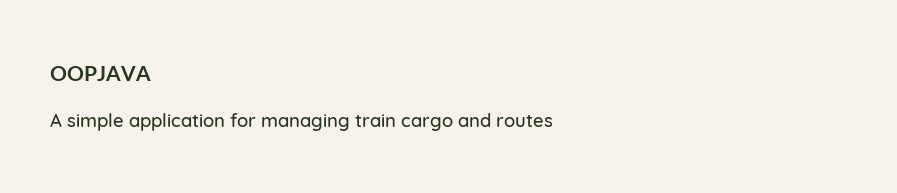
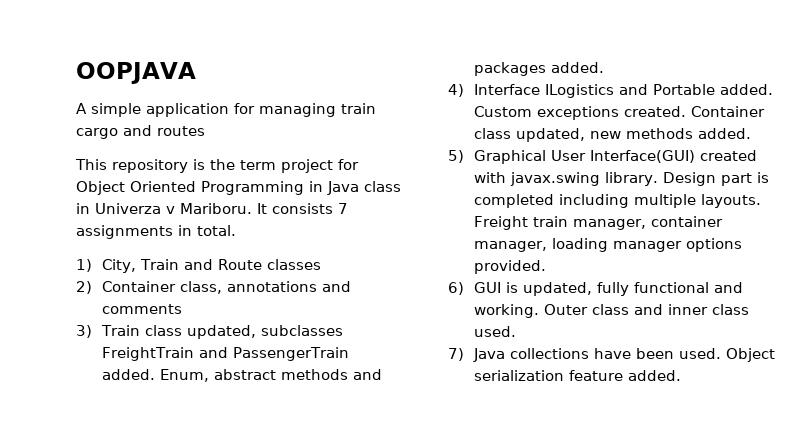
+ This repository is the term project for Object Oriented Programming in Java class in Univerza v Mariboru. It consists 7 assignments in total.
+ 1) City, Train and Route classes
+ 2) Container class, annotations and comments
+ 3) Train class updated, subclasses FreightTrain and PassengerTrain added. Enum, abstract methods and packages added.
+ 4) Interface ILogistics and Portable added. Custom exceptions created. Container class updated, new methods added.
+ 5) Graphical User Interface(GUI) created with javax.swing library. Design part is completed including multiple layouts. Freight train manager, container manager, loading manager options provided.
+ 6) GUI is updated, fully functional and working. Outer class and inner class used.
+ 7) Java collections have been used. Object serialization feature added.

